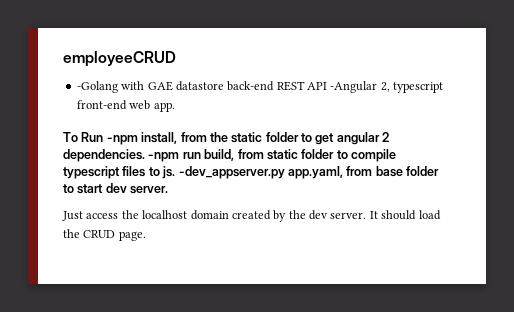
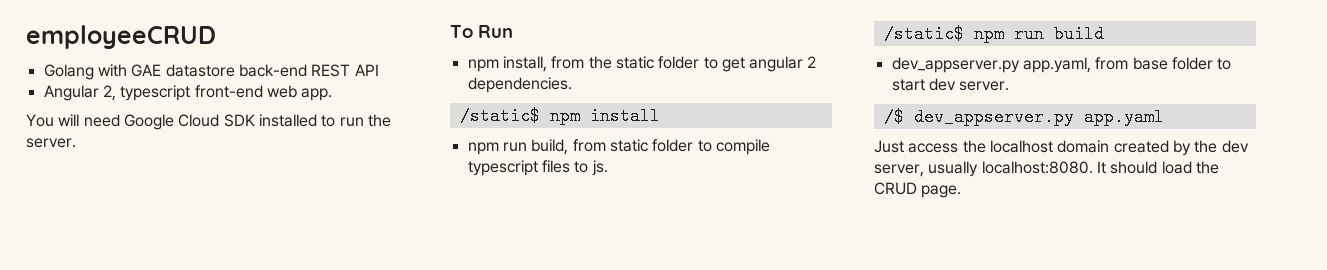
- -Golang with GAE datastore back-end REST API -Angular 2, typescript front-end web app.
+ Golang with GAE datastore back-end REST API
+ Angular 2, typescript front-end web app.
+ You will need Google Cloud SDK installed to run the server.
- To Run -npm install, from the static folder to get angular 2 dependencies. -npm run build, from static folder to compile typescript files to js. -dev_appserver.py app.yaml, from base folder to start dev server.
+ To Run
+ npm install, from the static folder to get angular 2 dependencies.
+ /static$ npm install
+ npm run build, from static folder to compile typescript files to js.
+ /static$ npm run build
+ dev_appserver.py app.yaml, from base folder to start dev server.
+ /$ dev_appserver.py app.yaml
- Just access the localhost domain created by the dev server.
+ Just access the localhost domain created by the dev server, usually localhost:8080.

